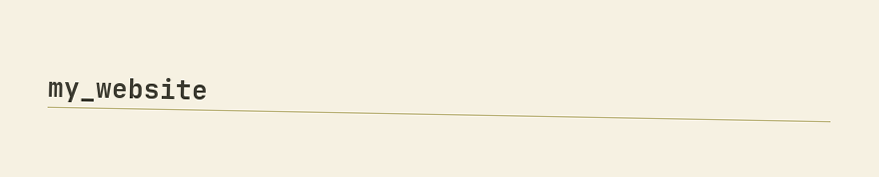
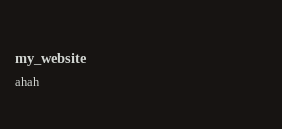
+ ahah

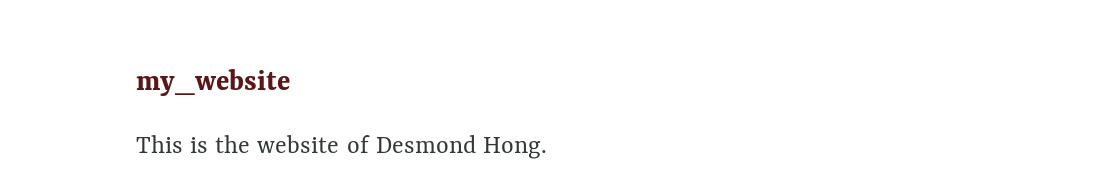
- ahah
+ This is the website of Desmond Hong.

